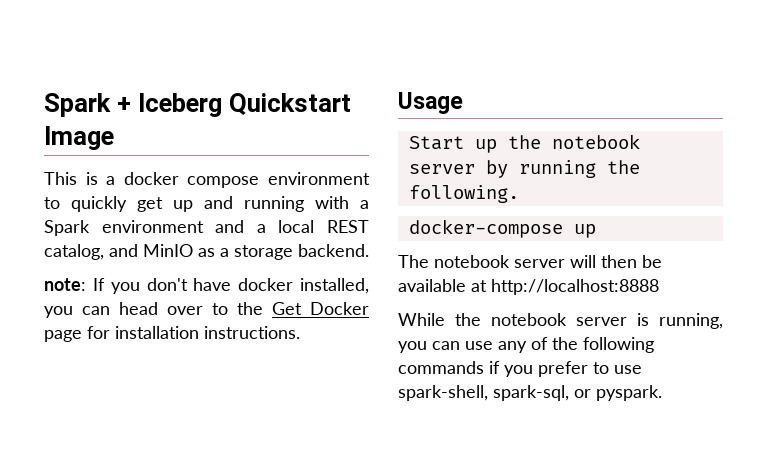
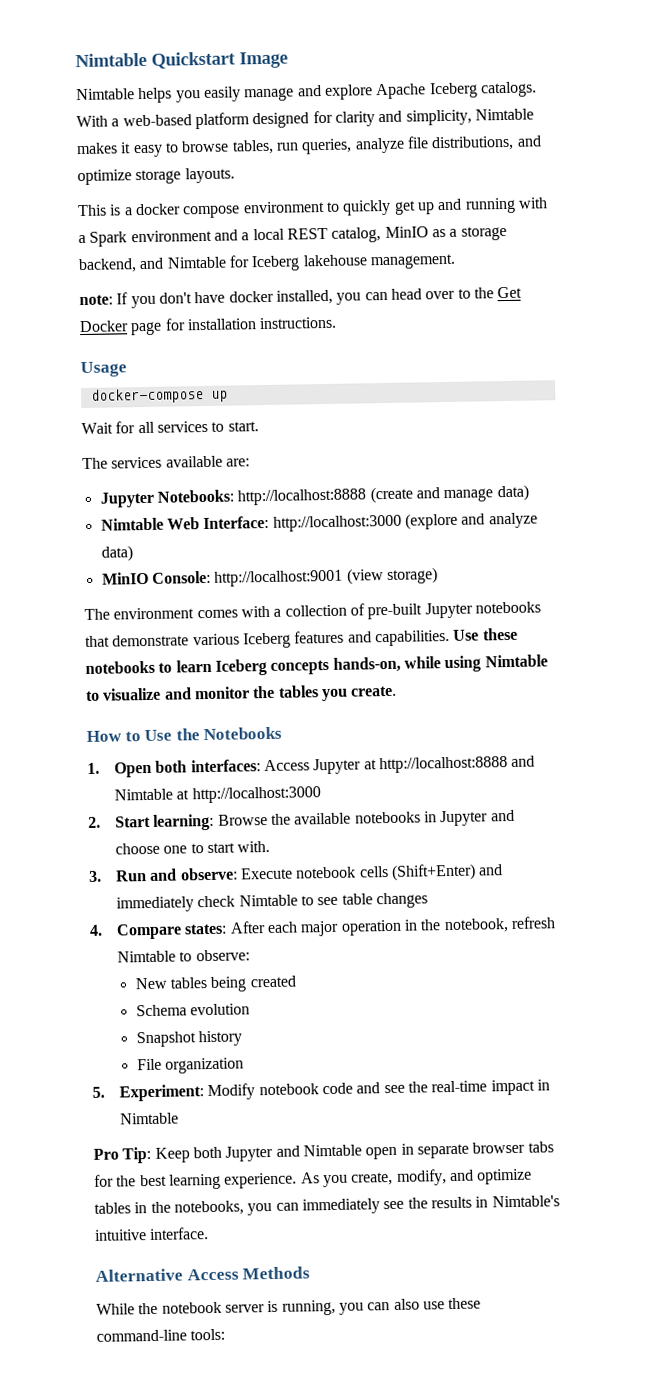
- Spark + Iceberg Quickstart Image
+ Nimtable Quickstart Image
+ Nimtable helps you easily manage and explore Apache Iceberg catalogs. With a web-based platform designed for clarity and simplicity, Nimtable makes it easy to browse tables, run queries, analyze file distributions, and optimize storage layouts.
- This is a docker compose environment to quickly get up and running with a Spark environment and a local REST catalog, and MinIO as a storage backend.
+ This is a docker compose environment to quickly get up and running with a Spark environment and a local REST catalog, MinIO as a storage backend, and Nimtable for Iceberg lakehouse management.
- Start up the notebook server by running the following.
  docker-compose up
- The notebook server will then be available at http://localhost:8888
+ Wait for all services to start.
+ The services available are:
+ Jupyter Notebooks: http://localhost:8888 (create and manage data)
+ Nimtable Web Interface: http://localhost:3000 (explore and analyze data)
+ MinIO Console: http://localhost:9001 (view storage)
+ The environment comes with a collection of pre-built Jupyter notebooks that demonstrate various Iceberg features and capabilities. Use these notebooks to learn Iceberg concepts hands-on, while using Nimtable to visualize and monitor the tables you create.
+ How to Use the Notebooks
+ 1. Open both interfaces: Access Jupyter at http://localhost:8888 and Nimtable at http://localhost:3000
+ 2. Start learning: Browse the available notebooks in Jupyter and choose one to start with.
+ 3. Run and observe: Execute notebook cells (Shift+Enter) and immediately check Nimtable to see table changes
+ 4. Compare states: After each major operation in the notebook, refresh Nimtable to observe:
+ New tables being created
+ Schema evolution
+ Snapshot history
+ File organization
+ 5. Experiment: Modify notebook code and see the real-time impact in Nimtable
+ Pro Tip: Keep both Jupyter and Nimtable open in separate browser tabs for the best learning experience. As you create, modify, and optimize tables in the notebooks, you can immediately see the results in Nimtable's intuitive interface.
+ Alternative Access Methods
- While the notebook server is running, you can use any of the following commands if you prefer to use spark-shell, spark-sql, or pyspark.
+ While the notebook server is running, you can also use these command-line tools:

